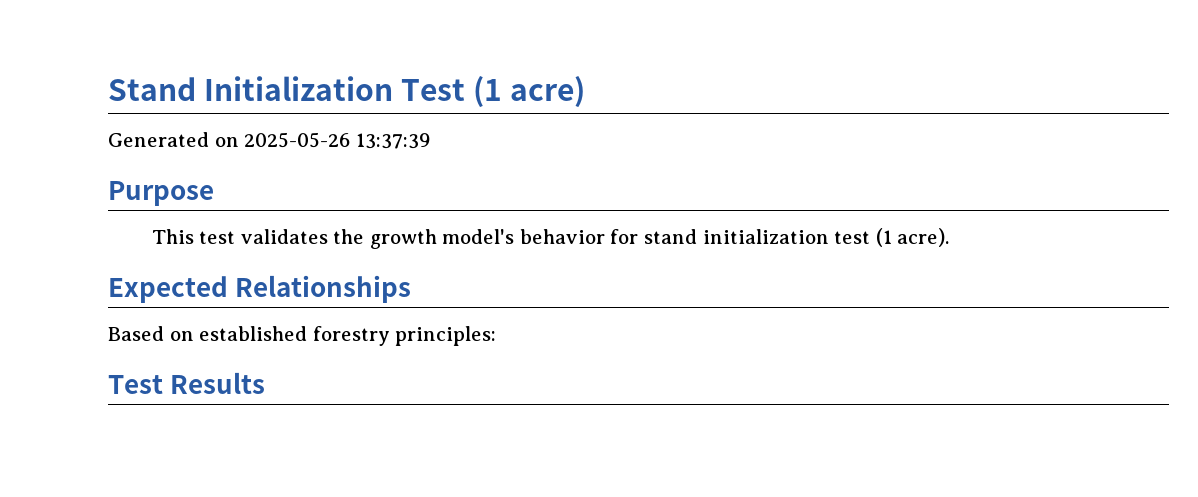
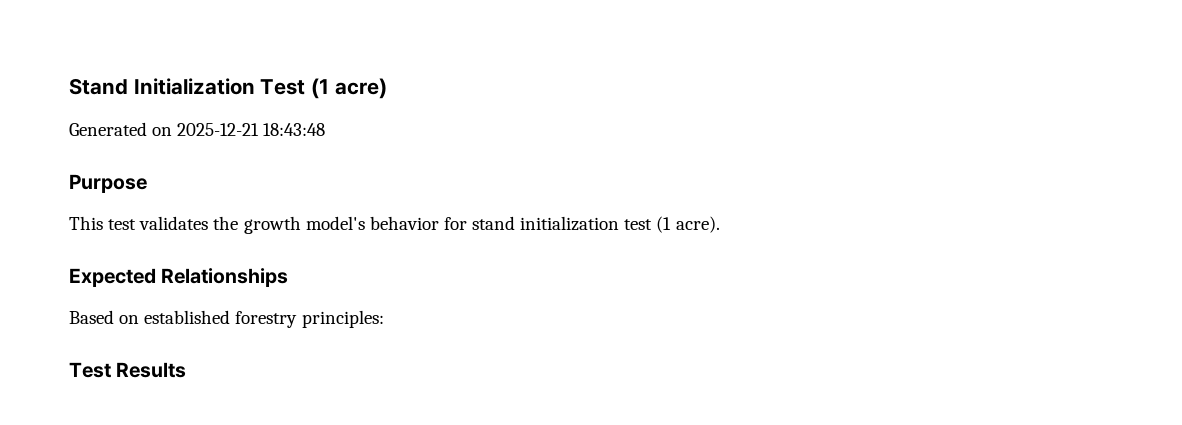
- Generated on 2025-05-26 13:37:39
+ Generated on 2025-12-21 18:43:48

